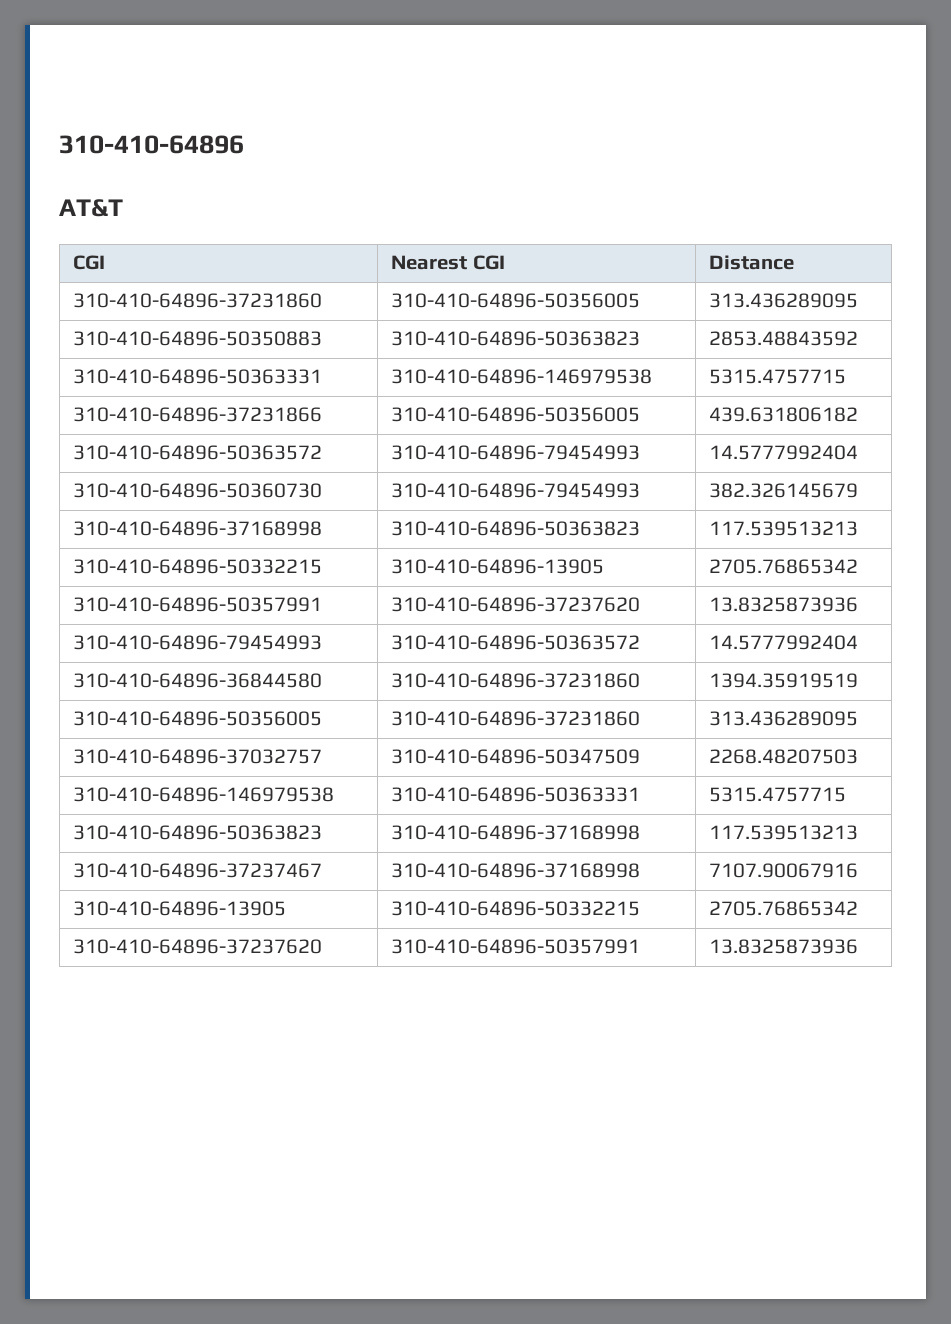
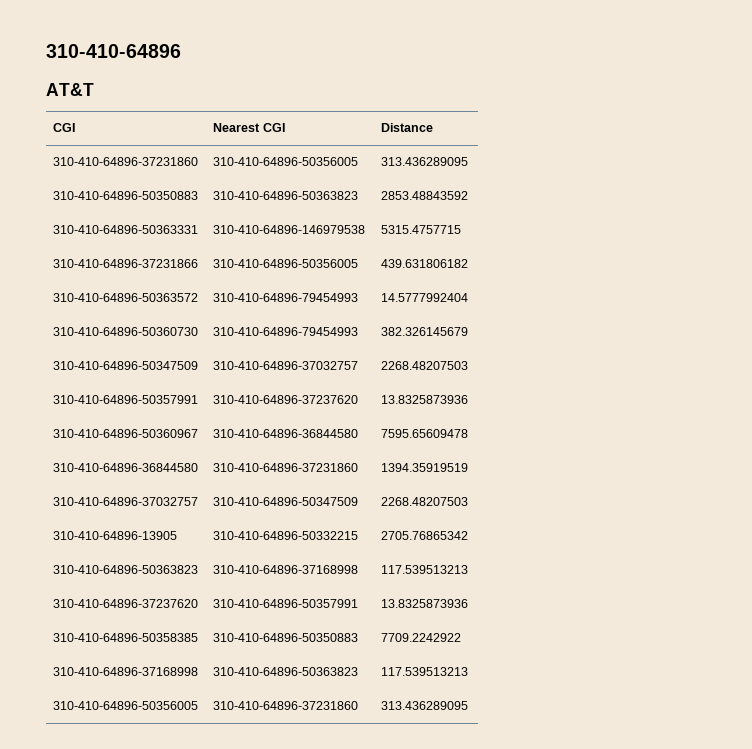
- 310-410-64896-37168998 | 310-410-64896-50363823 | 117.539513213
- 310-410-64896-50332215 | 310-410-64896-13905 | 2705.76865342
+ 310-410-64896-50347509 | 310-410-64896-37032757 | 2268.48207503
- 310-410-64896-79454993 | 310-410-64896-50363572 | 14.5777992404
+ 310-410-64896-50360967 | 310-410-64896-36844580 | 7595.65609478
- 310-410-64896-50356005 | 310-410-64896-37231860 | 313.436289095
- 310-410-64896-146979538 | 310-410-64896-50363331 | 5315.4757715
+ 310-410-64896-13905 | 310-410-64896-50332215 | 2705.76865342
- 310-410-64896-37237467 | 310-410-64896-37168998 | 7107.90067916
- 310-410-64896-13905 | 310-410-64896-50332215 | 2705.76865342
  310-410-64896-37237620 | 310-410-64896-50357991 | 13.8325873936
+ 310-410-64896-50358385 | 310-410-64896-50350883 | 7709.2242922
+ 310-410-64896-37168998 | 310-410-64896-50363823 | 117.539513213
+ 310-410-64896-50356005 | 310-410-64896-37231860 | 313.436289095

